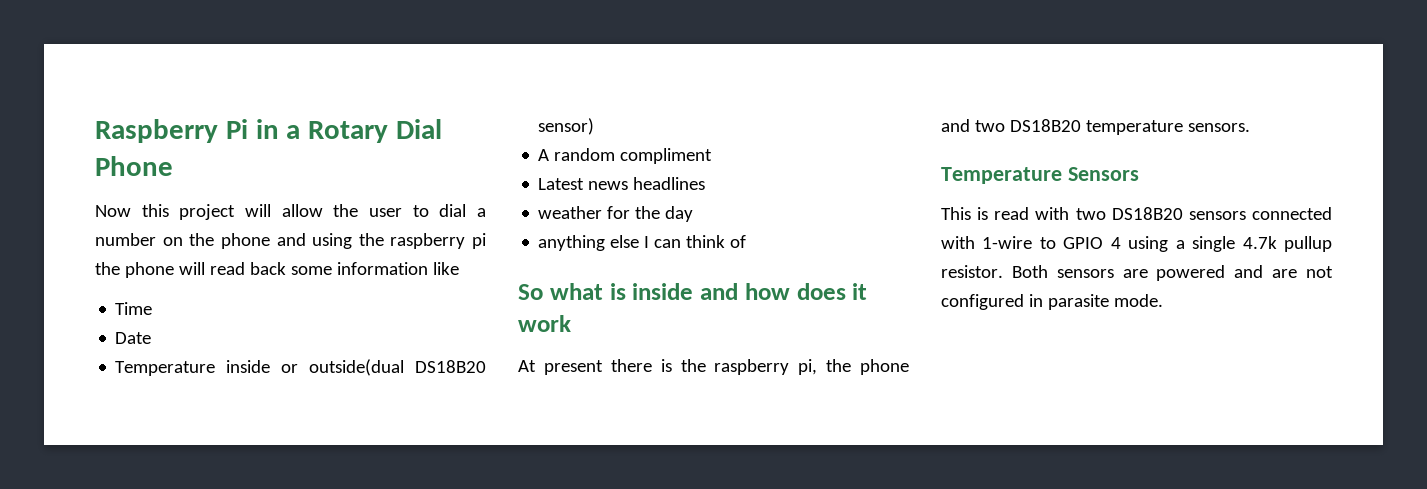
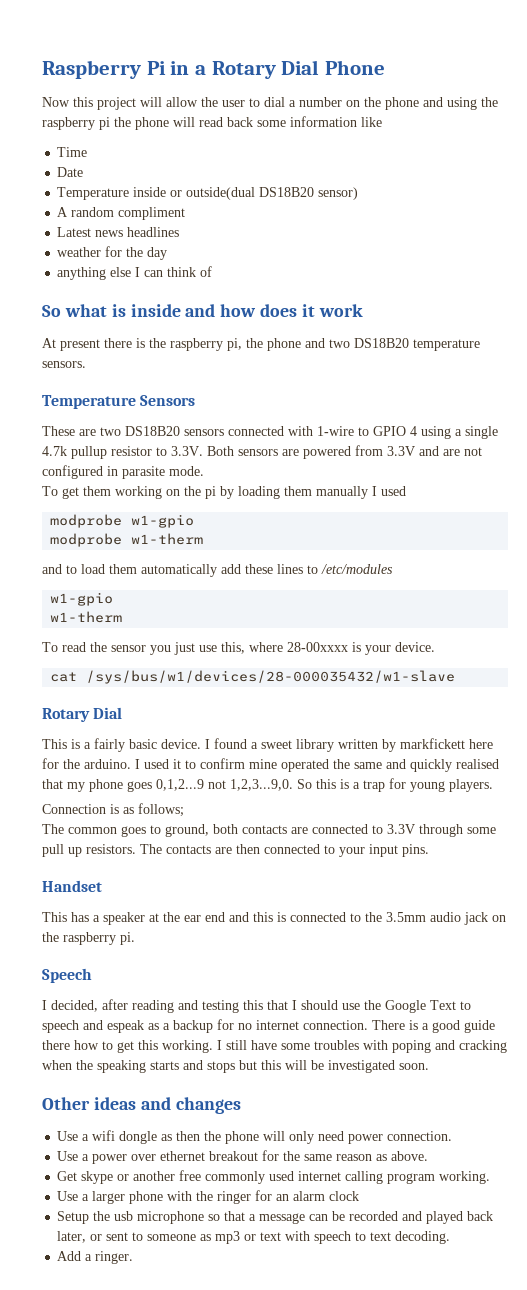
- This is read with two DS18B20 sensors connected with 1-wire to GPIO 4 using a single 4.7k pullup resistor. Both sensors are powered and are not configured in parasite mode.
+ These are two DS18B20 sensors connected with 1-wire to GPIO 4 using a single 4.7k pullup resistor to 3.3V. Both sensors are powered from 3.3V and are not configured in parasite mode.
+ To get them working on the pi by loading them manually I used
+ modprobe w1-gpio
+ modprobe w1-therm
+ and to load them automatically add these lines to /etc/modules
+ w1-gpio
+ w1-therm
+ To read the sensor you just use this, where 28-00xxxx is your device.
+ cat /sys/bus/w1/devices/28-000035432/w1-slave
+ Rotary Dial
+ This is a fairly basic device. I found a sweet library written by markfickett here for the arduino. I used it to confirm mine operated the same and quickly realised that my phone goes 0,1,2...9 not 1,2,3...9,0. So this is a trap for young players.
+ Connection is as follows;
+ The common goes to ground, both contacts are connected to 3.3V through some pull up resistors. The contacts are then connected to your input pins.
+ Handset
+ This has a speaker at the ear end and this is connected to the 3.5mm audio jack on the raspberry pi.
+ Speech
+ I decided, after reading and testing this that I should use the Google Text to speech and espeak as a backup for no internet connection. There is a good guide there how to get this working. I still have some troubles with poping and cracking when the speaking starts and stops but this will be investigated soon.
+ Other ideas and changes
+ Use a wifi dongle as then the phone will only need power connection.
+ Use a power over ethernet breakout for the same reason as above.
+ Get skype or another free commonly used internet calling program working.
+ Use a larger phone with the ringer for an alarm clock
+ Setup the usb microphone so that a message can be recorded and played back later, or sent to someone as mp3 or text with speech to text decoding.
+ Add a ringer.

